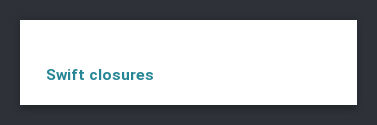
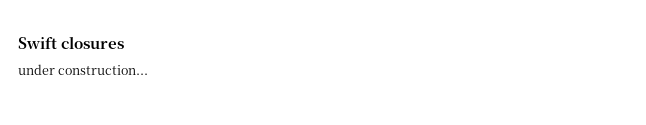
+ under construction...

